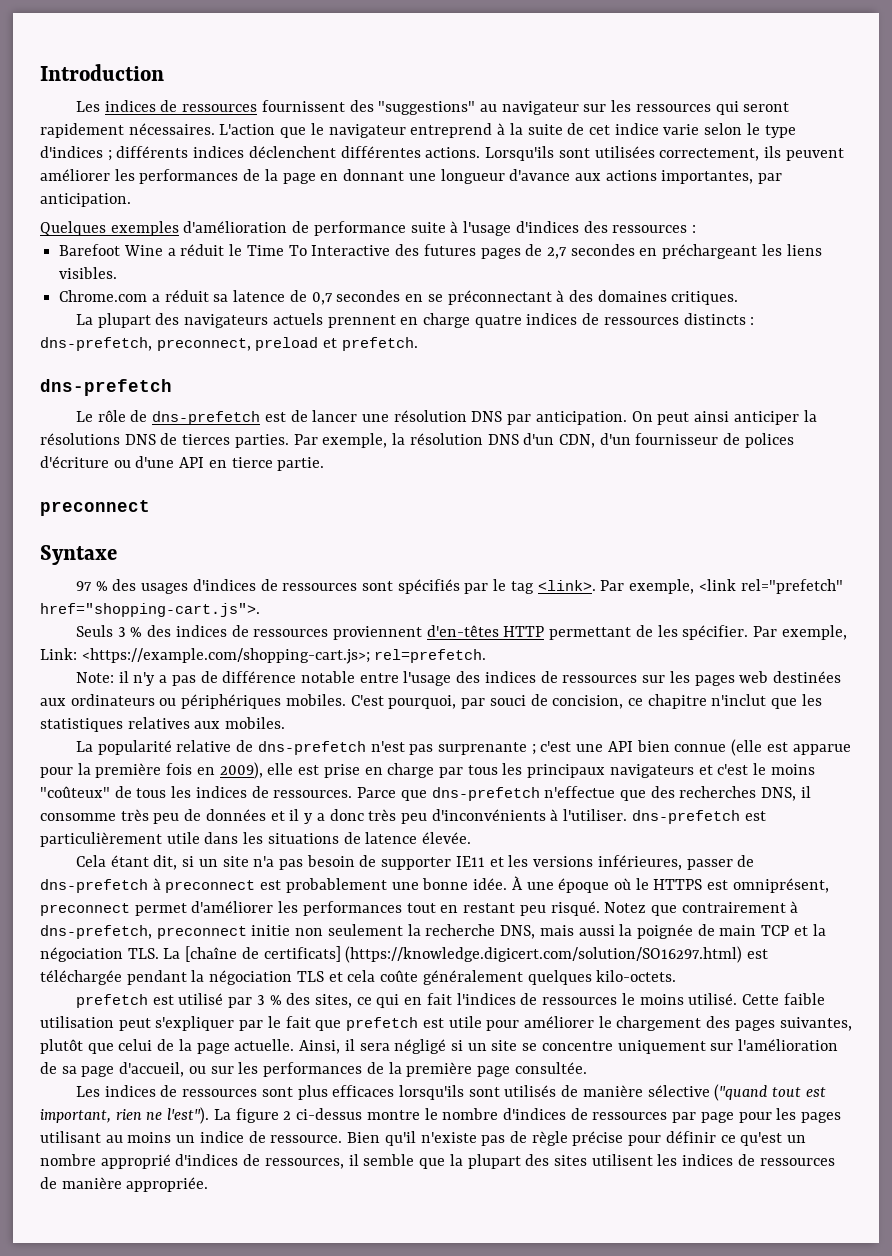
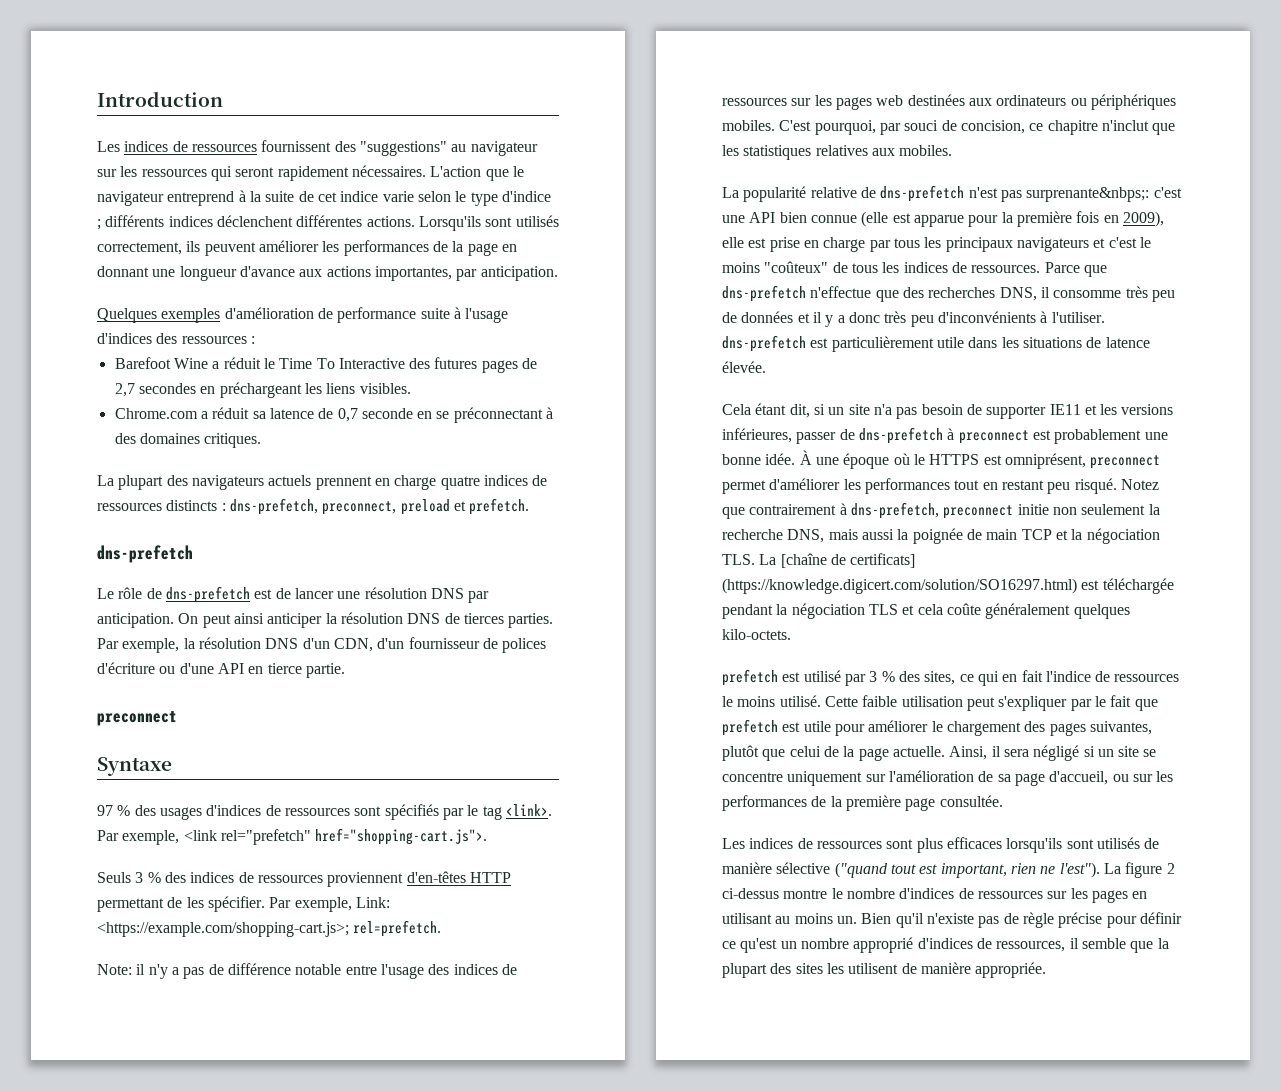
- L'action que le navigateur entreprend à la suite de cet indice varie selon le type d'indices ; différents indices déclenchent différentes actions.
+ L'action que le navigateur entreprend à la suite de cet indice varie selon le type d'indice ; différents indices déclenchent différentes actions.
- Lorsqu'ils sont utilisées correctement, ils peuvent améliorer les performances de la page en donnant une longueur d'avance aux actions importantes, par anticipation.
+ Lorsqu'ils sont utilisés correctement, ils peuvent améliorer les performances de la page en donnant une longueur d'avance aux actions importantes, par anticipation.
- Chrome.com a réduit sa latence de 0,7 secondes en se préconnectant à des domaines critiques.
+ Chrome.com a réduit sa latence de 0,7 seconde en se préconnectant à des domaines critiques.
- On peut ainsi anticiper la résolutions DNS de tierces parties.
+ On peut ainsi anticiper la résolution DNS de tierces parties.
- La popularité relative de dns-prefetch n'est pas surprenante ; c'est une API bien connue (elle est apparue pour la première fois en 2009), elle est prise en charge par tous les principaux navigateurs et c'est le moins "coûteux" de tous les indices de ressources.
+ La popularité relative de dns-prefetch n'est pas surprenante&nbps;: c'est une API bien connue (elle est apparue pour la première fois en 2009), elle est prise en charge par tous les principaux navigateurs et c'est le moins "coûteux" de tous les indices de ressources.
- prefetch est utilisé par 3 % des sites, ce qui en fait l'indices de ressources le moins utilisé.
+ prefetch est utilisé par 3 % des sites, ce qui en fait l'indice de ressources le moins utilisé.
- La figure 2 ci-dessus montre le nombre d'indices de ressources par page pour les pages utilisant au moins un indice de ressource.
+ La figure 2 ci-dessus montre le nombre d'indices de ressources sur les pages en utilisant au moins un.
- Bien qu'il n'existe pas de règle précise pour définir ce qu'est un nombre approprié d'indices de ressources, il semble que la plupart des sites utilisent les indices de ressources de manière appropriée.
+ Bien qu'il n'existe pas de règle précise pour définir ce qu'est un nombre approprié d'indices de ressources, il semble que la plupart des sites les utilisent de manière appropriée.

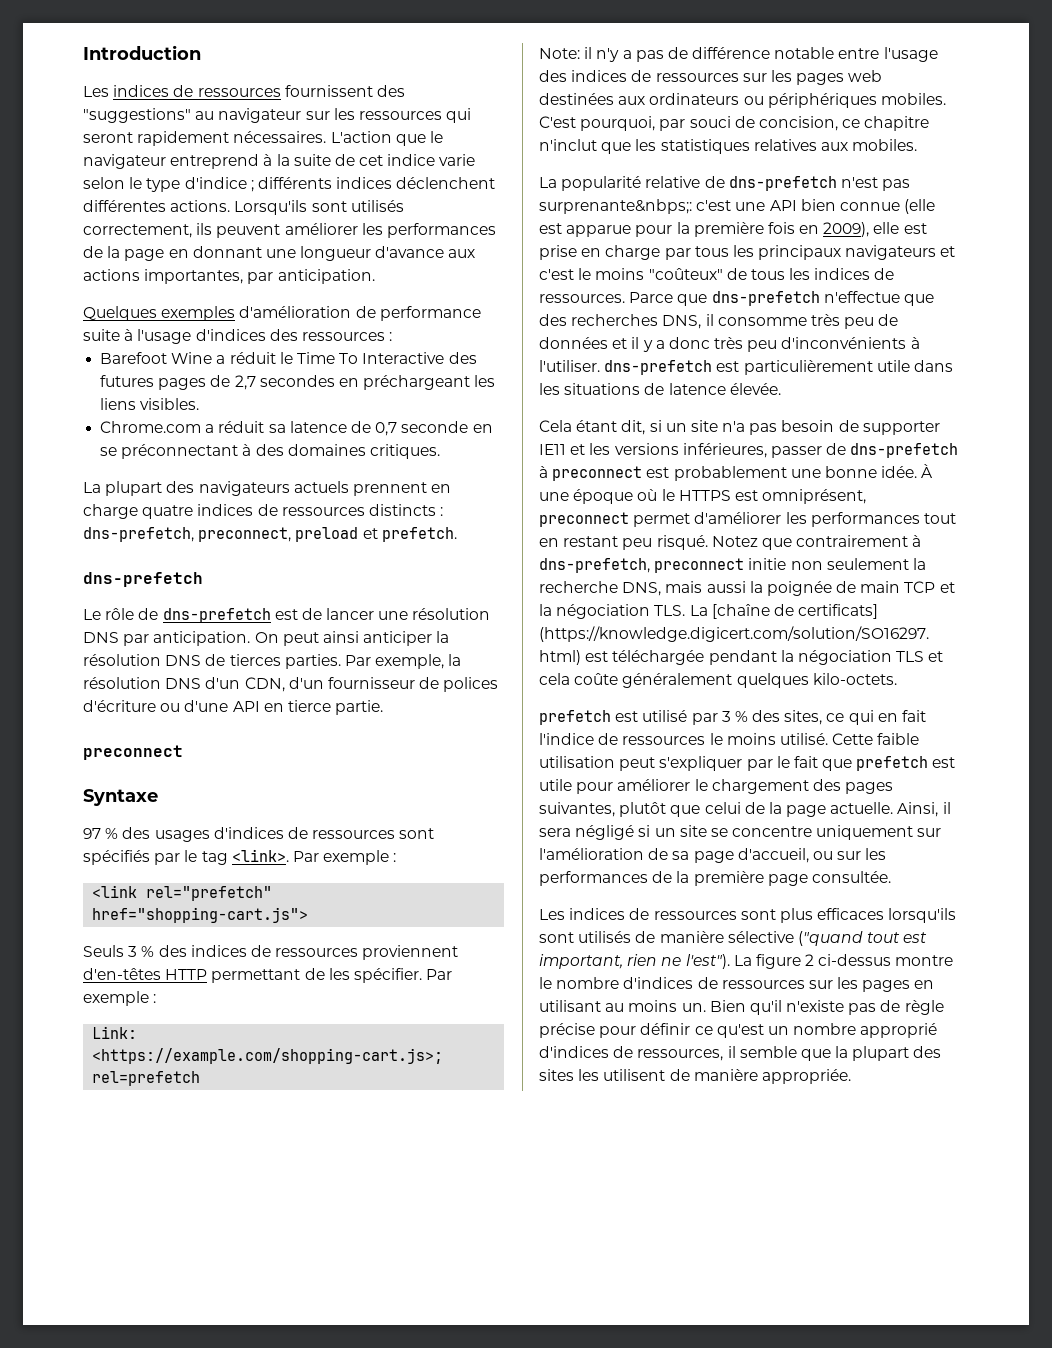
- 97 % des usages d'indices de ressources sont spécifiés par le tag <link>. Par exemple, <link rel="prefetch" href="shopping-cart.js">.
+ 97 % des usages d'indices de ressources sont spécifiés par le tag <link>. Par exemple :
+ <link rel="prefetch" href="shopping-cart.js">
- Seuls 3 % des indices de ressources proviennent d'en-têtes HTTP permettant de les spécifier. Par exemple, Link: <https://example.com/shopping-cart.js>; rel=prefetch.
+ Seuls 3 % des indices de ressources proviennent d'en-têtes HTTP permettant de les spécifier. Par exemple :
+ Link: <https://example.com/shopping-cart.js>; rel=prefetch

